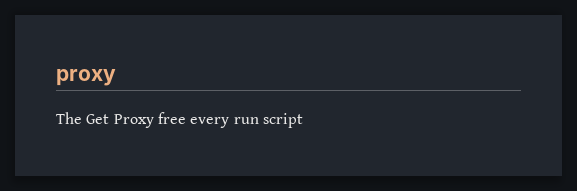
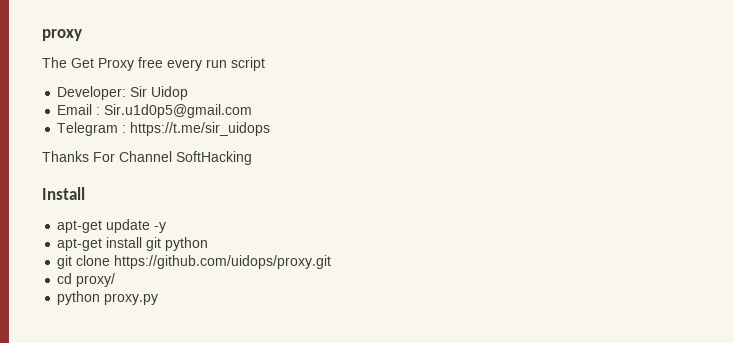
+ Developer: Sir Uidop
+ Email : Sir.u1d0p5@gmail.com
+ Telegram : https://t.me/sir_uidops
+ Thanks For Channel SoftHacking
+ Install
+ apt-get update -y
+ apt-get install git python
+ git clone https://github.com/uidops/proxy.git
+ cd proxy/
+ python proxy.py

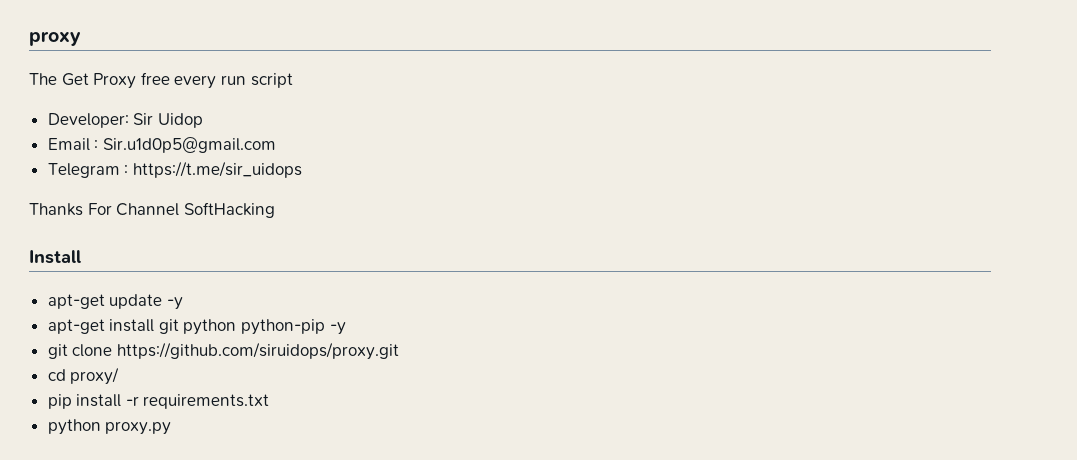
- apt-get install git python
+ apt-get install git python python-pip -y
- git clone https://github.com/uidops/proxy.git
+ git clone https://github.com/siruidops/proxy.git
+ pip install -r requirements.txt

